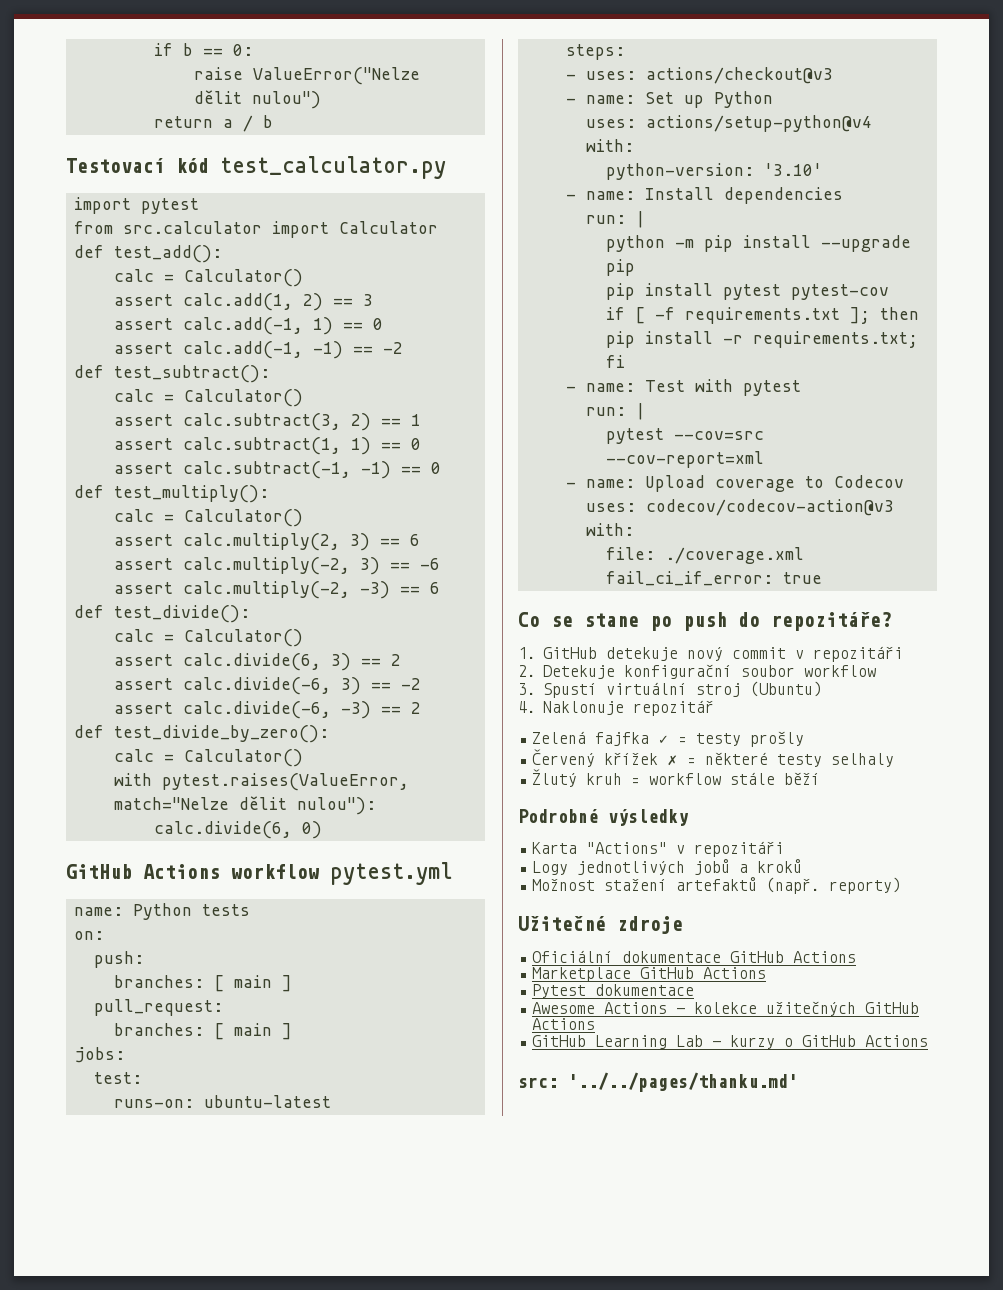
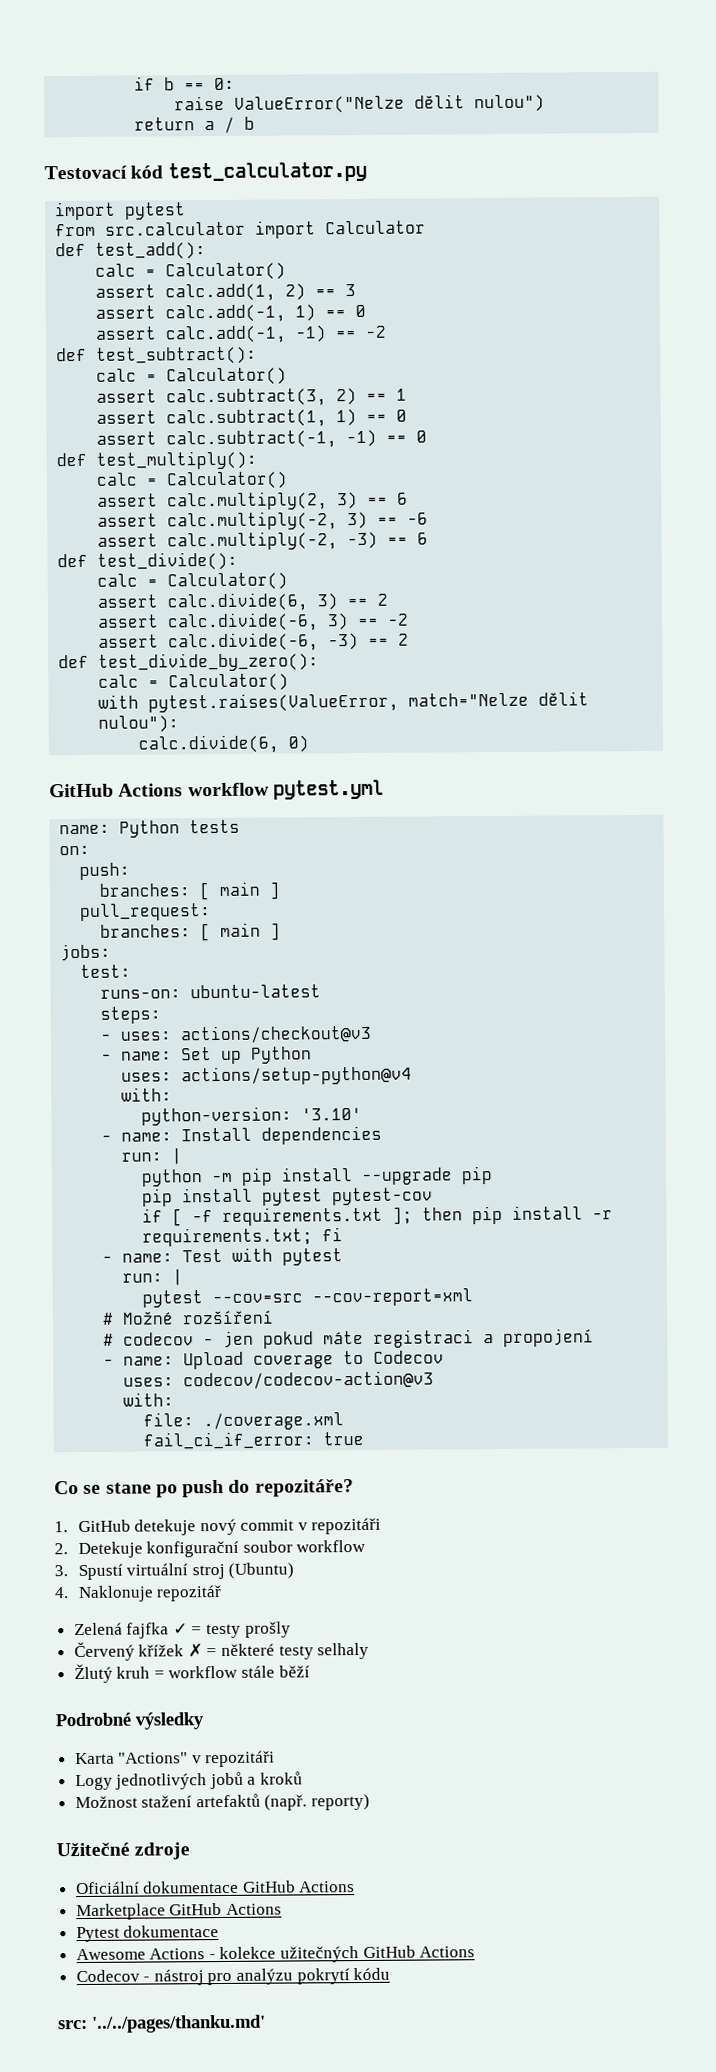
+ # Možné rozšíření
+ # codecov - jen pokud máte registraci a propojení
- GitHub Learning Lab - kurzy o GitHub Actions
+ Codecov - nástroj pro analýzu pokrytí kódu

